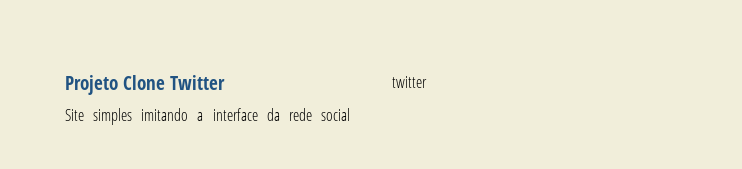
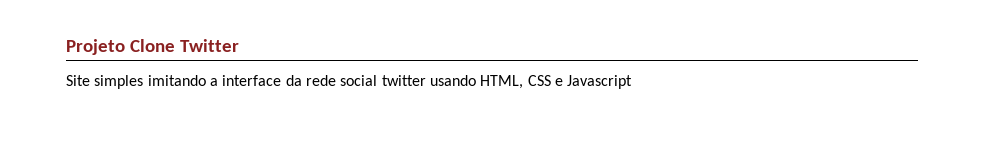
- Site simples imitando a interface da rede social twitter
+ Site simples imitando a interface da rede social twitter usando HTML, CSS e Javascript

